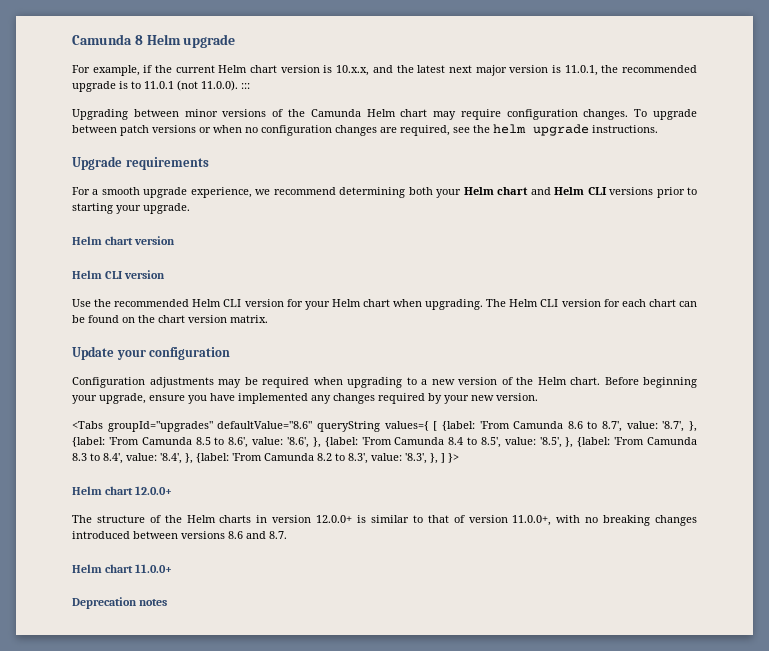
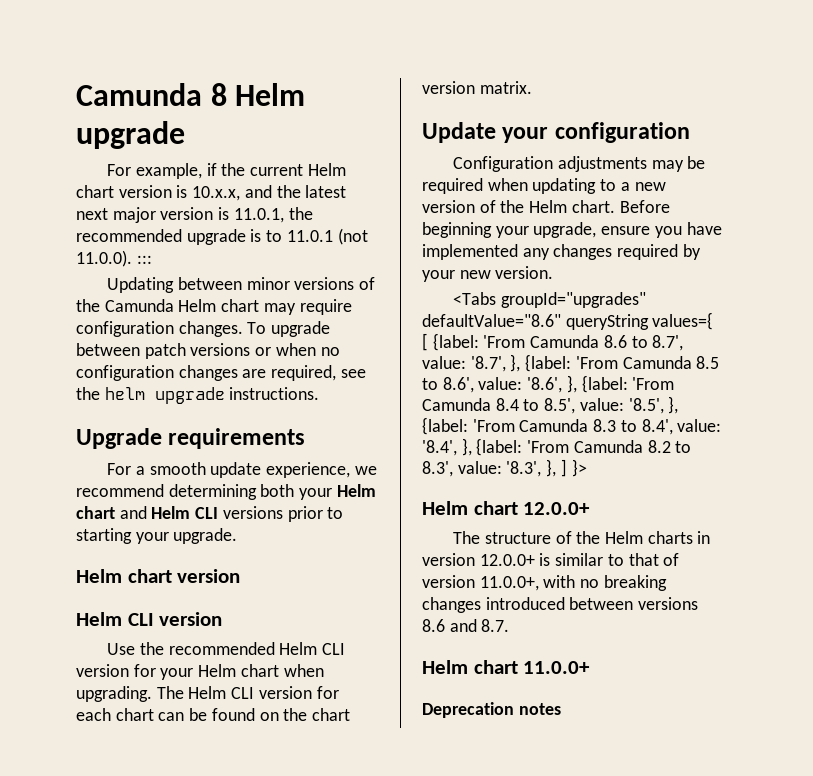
- Upgrading between minor versions of the Camunda Helm chart may require configuration changes.
+ Updating between minor versions of the Camunda Helm chart may require configuration changes.
- For a smooth upgrade experience, we recommend determining both your Helm chart and Helm CLI versions prior to starting your upgrade.
+ For a smooth update experience, we recommend determining both your Helm chart and Helm CLI versions prior to starting your upgrade.
- Configuration adjustments may be required when upgrading to a new version of the Helm chart.
+ Configuration adjustments may be required when updating to a new version of the Helm chart.

